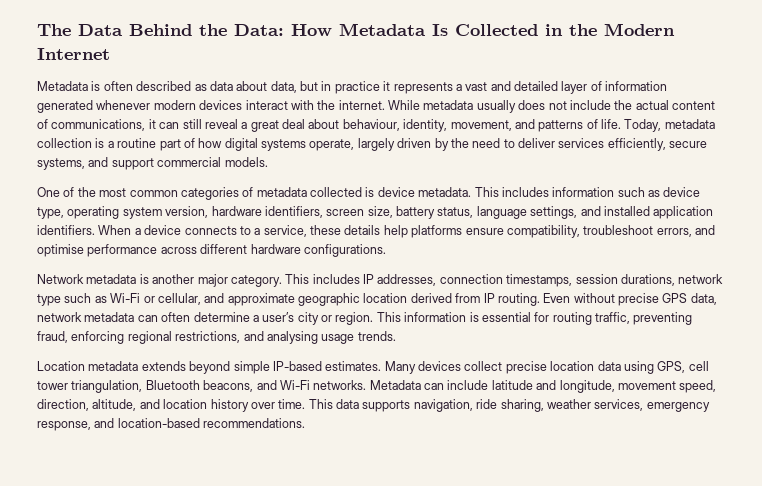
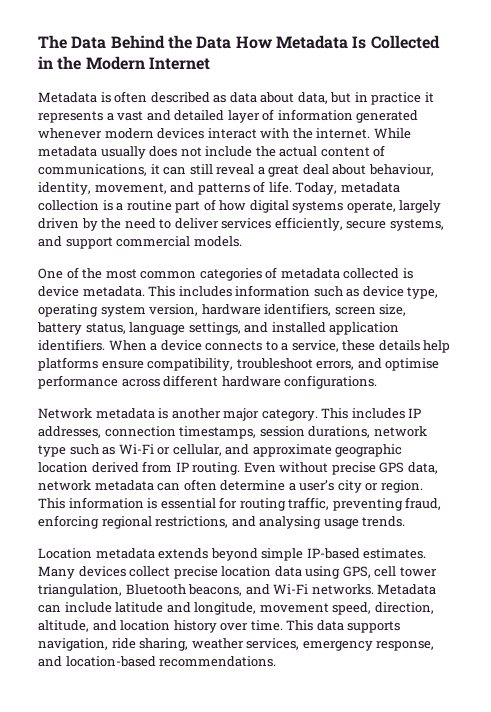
- The Data Behind the Data: How Metadata Is Collected in the Modern Internet
+ The Data Behind the Data How Metadata Is Collected in the Modern Internet

